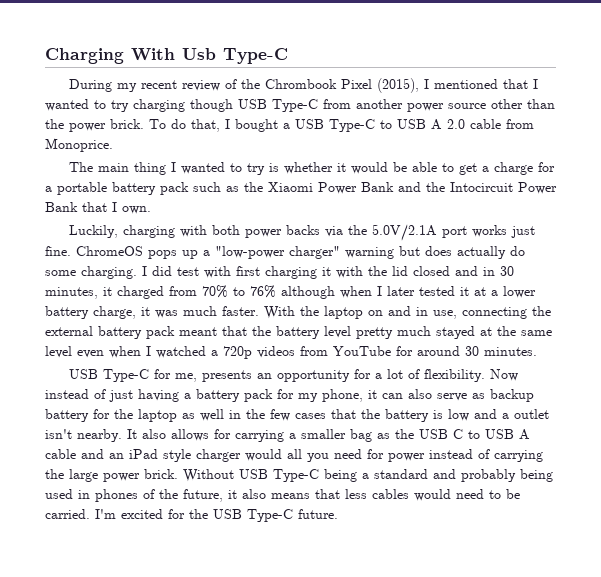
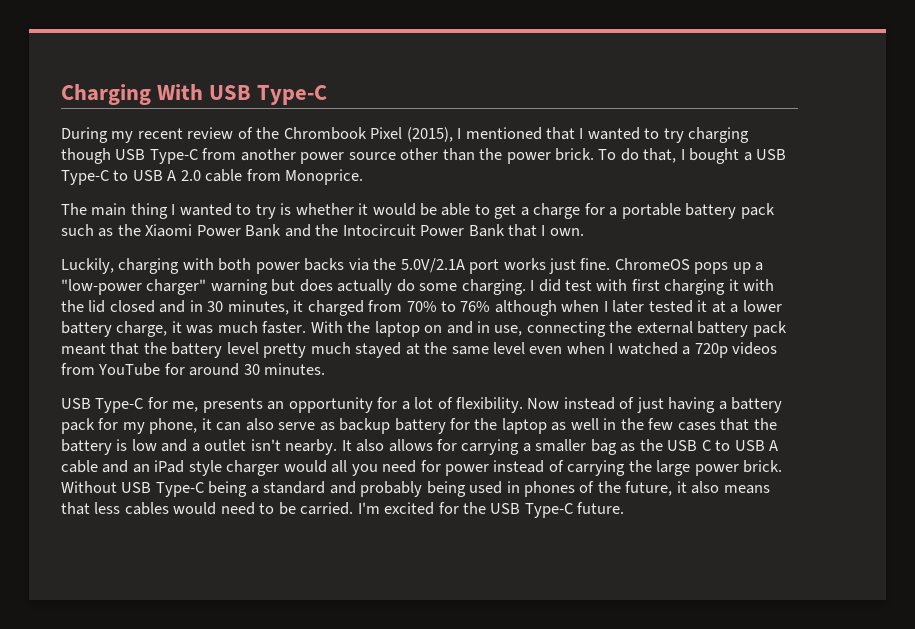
- Charging With Usb Type-C
+ Charging With USB Type-C

